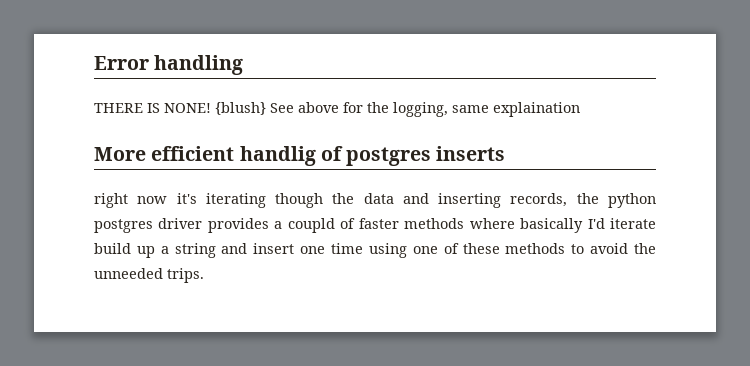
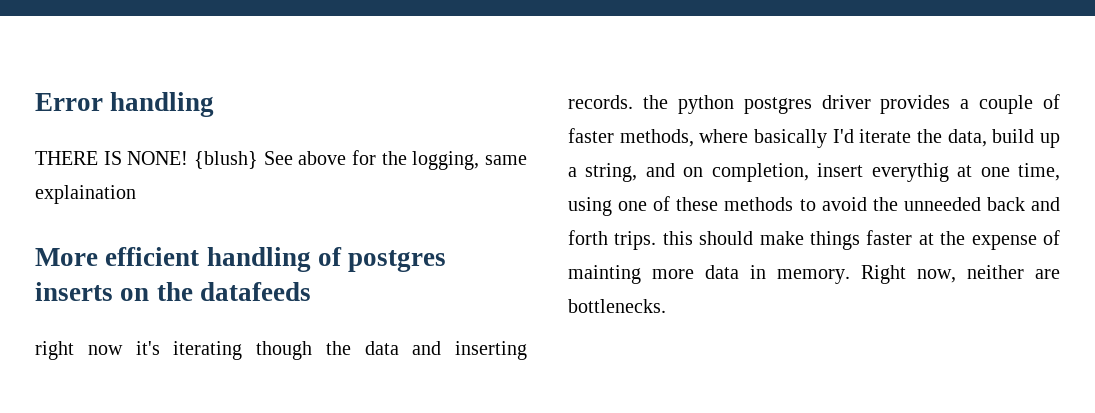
- More efficient handlig of postgres inserts
+ More efficient handling of postgres inserts on the datafeeds
- right now it's iterating though the data and inserting records, the python postgres driver provides a coupld of faster methods where basically I'd iterate build up a string and insert one time using one of these methods to avoid the unneeded trips.
+ right now it's iterating though the data and inserting records. the python postgres driver provides a couple of faster methods, where basically I'd iterate the data, build up a string, and on completion, insert everythig at one time, using one of these methods to avoid the unneeded back and forth trips. this should make things faster at the expense of mainting more data in memory. Right now, neither are bottlenecks.

